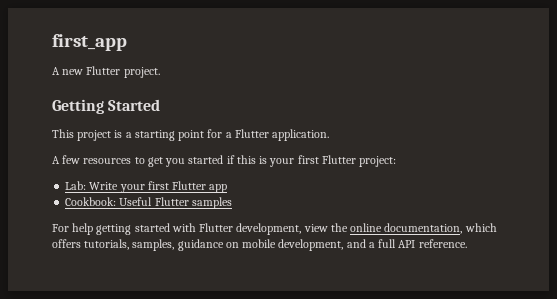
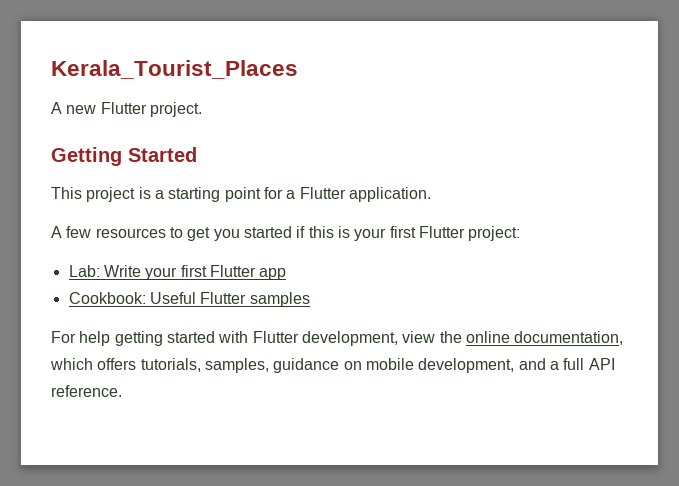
- first_app
+ Kerala_Tourist_Places

